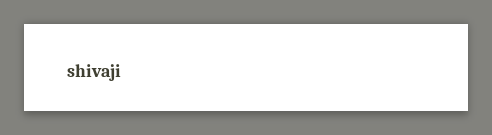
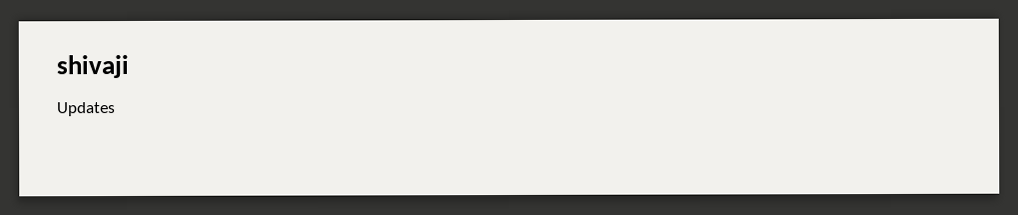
+ Updates

